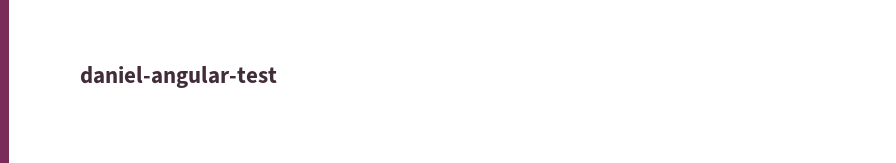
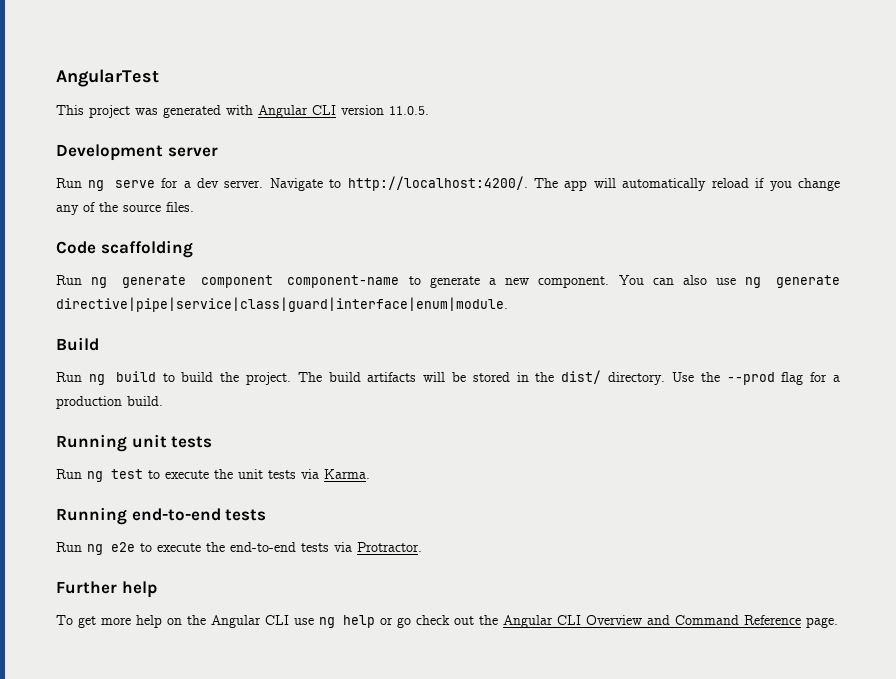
- daniel-angular-test
+ AngularTest
+ This project was generated with Angular CLI version 11.0.5.
+ Development server
+ Run ng serve for a dev server. Navigate to http://localhost:4200/. The app will automatically reload if you change any of the source files.
+ Code scaffolding
+ Run ng generate component component-name to generate a new component. You can also use ng generate directive|pipe|service|class|guard|interface|enum|module.
+ Build
+ Run ng build to build the project. The build artifacts will be stored in the dist/ directory. Use the --prod flag for a production build.
+ Running unit tests
+ Run ng test to execute the unit tests via Karma.
+ Running end-to-end tests
+ Run ng e2e to execute the end-to-end tests via Protractor.
+ Further help
+ To get more help on the Angular CLI use ng help or go check out the Angular CLI Overview and Command Reference page.

